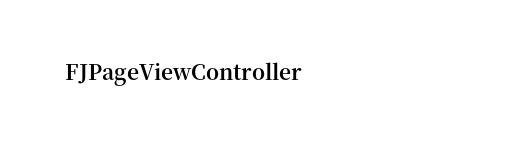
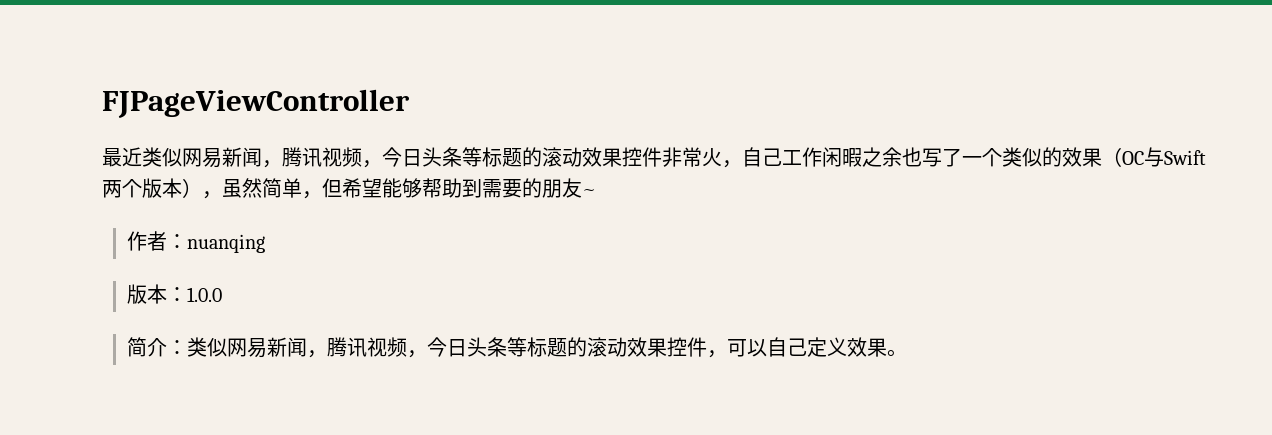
+ 最近类似网易新闻，腾讯视频，今日头条等标题的滚动效果控件非常火，自己工作闲暇之余也写了一个类似的效果（OC与Swift两个版本），虽然简单，但希望能够帮助到需要的朋友~
+ 作者：nuanqing
+ 版本：1.0.0
+ 简介：类似网易新闻，腾讯视频，今日头条等标题的滚动效果控件，可以自己定义效果。

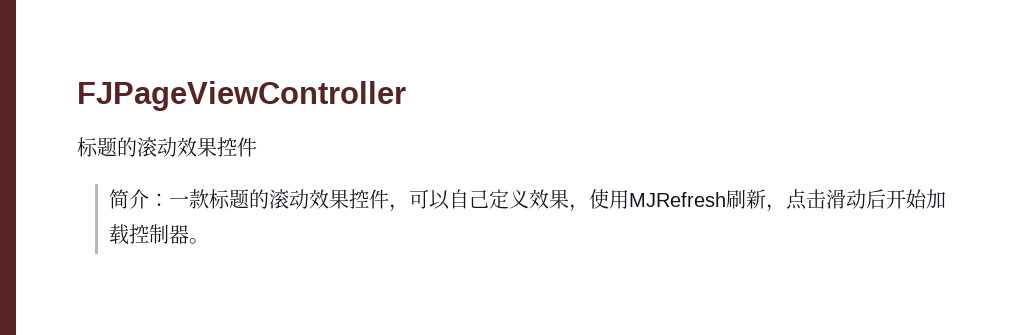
  FJPageViewController
- 最近类似网易新闻，腾讯视频，今日头条等标题的滚动效果控件非常火，自己工作闲暇之余也写了一个类似的效果（OC与Swift两个版本），虽然简单，但希望能够帮助到需要的朋友~
- 作者：nuanqing
- 版本：1.0.0
- 简介：类似网易新闻，腾讯视频，今日头条等标题的滚动效果控件，可以自己定义效果。
+ 标题的滚动效果控件
+ 简介：一款标题的滚动效果控件，可以自己定义效果，使用MJRefresh刷新，点击滑动后开始加载控制器。

